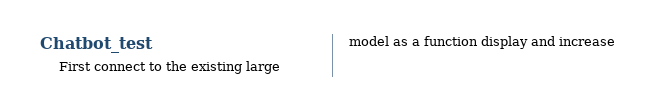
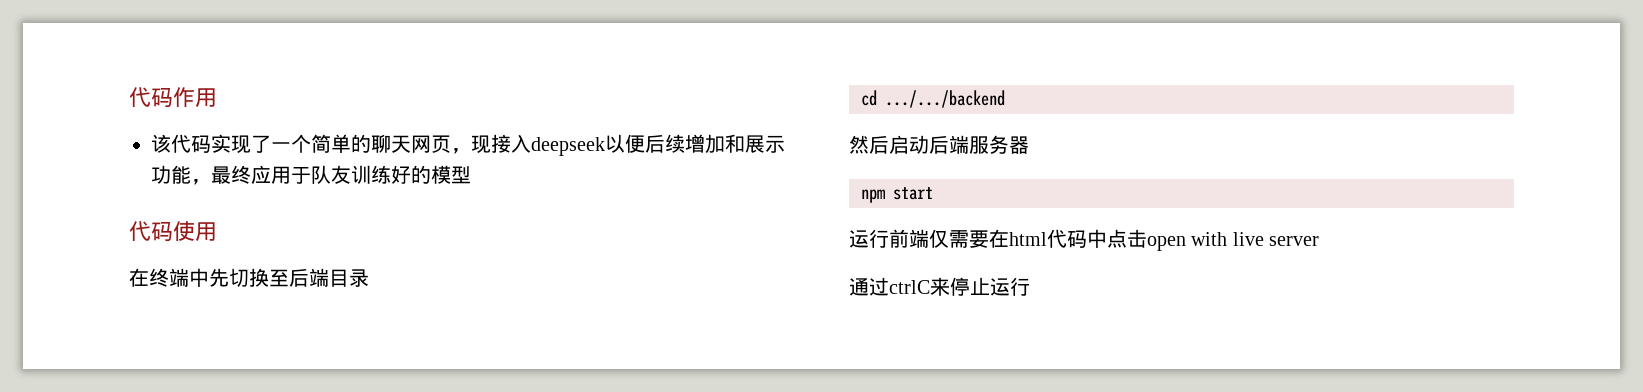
- Chatbot_test
- First connect to the existing large model as a function display and increase
+ 代码作用
+ 该代码实现了一个简单的聊天网页，现接入deepseek以便后续增加和展示功能，最终应用于队友训练好的模型
+ 代码使用
+ 在终端中先切换至后端目录
+ cd .../.../backend
+ 然后启动后端服务器
+ npm start
+ 运行前端仅需要在html代码中点击open with live server
+ 通过ctrlC来停止运行

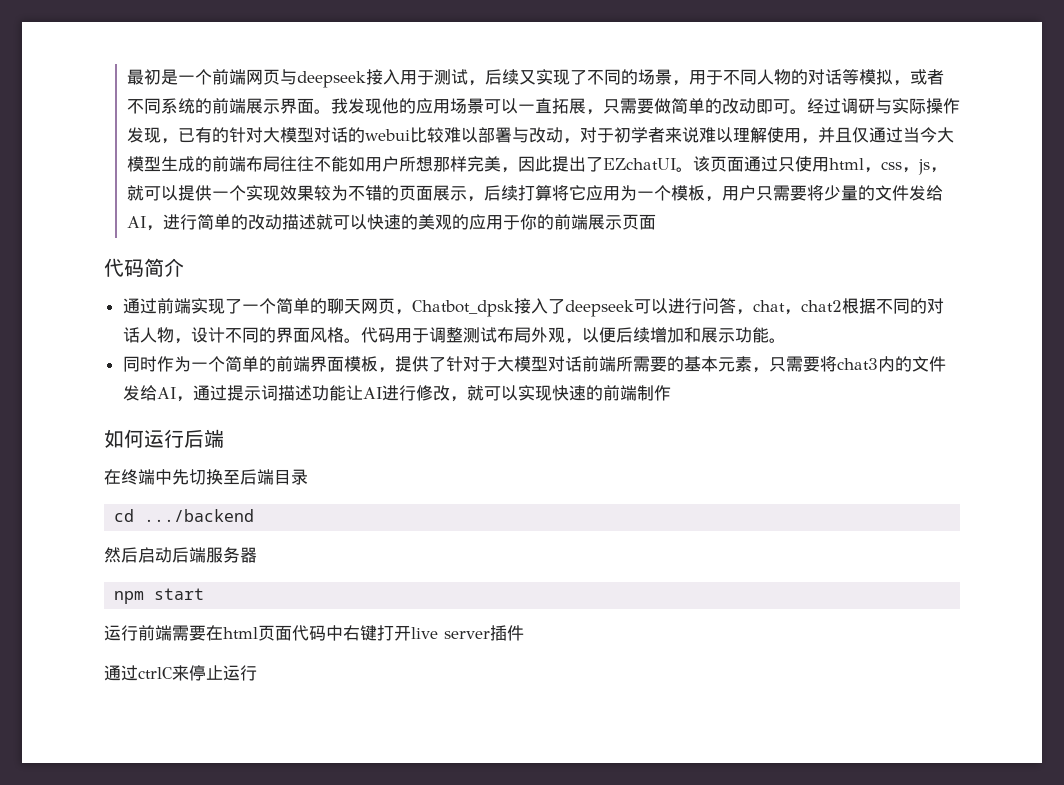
- 代码作用
- 该代码实现了一个简单的聊天网页，现接入deepseek以便后续增加和展示功能，最终应用于队友训练好的模型
- 代码使用
+ 最初是一个前端网页与deepseek接入用于测试，后续又实现了不同的场景，用于不同人物的对话等模拟，或者不同系统的前端展示界面。我发现他的应用场景可以一直拓展，只需要做简单的改动即可。经过调研与实际操作发现，已有的针对大模型对话的webui比较难以部署与改动，对于初学者来说难以理解使用，并且仅通过当今大模型生成的前端布局往往不能如用户所想那样完美，因此提出了EZchatUI。该页面通过只使用html，css，js，就可以提供一个实现效果较为不错的页面展示，后续打算将它应用为一个模板，用户只需要将少量的文件发给AI，进行简单的改动描述就可以快速的美观的应用于你的前端展示页面
+ 代码简介
+ 通过前端实现了一个简单的聊天网页，Chatbot_dpsk接入了deepseek可以进行问答，chat，chat2根据不同的对话人物，设计不同的界面风格。代码用于调整测试布局外观，以便后续增加和展示功能。
+ 同时作为一个简单的前端界面模板，提供了针对于大模型对话前端所需要的基本元素，只需要将chat3内的文件发给AI，通过提示词描述功能让AI进行修改，就可以实现快速的前端制作
+ 如何运行后端
- cd .../.../backend
+ cd .../backend
- 运行前端仅需要在html代码中点击open with live server
+ 运行前端需要在html页面代码中右键打开live server插件

